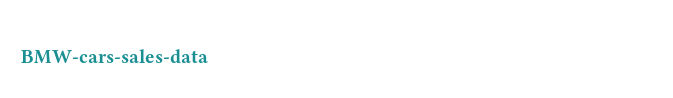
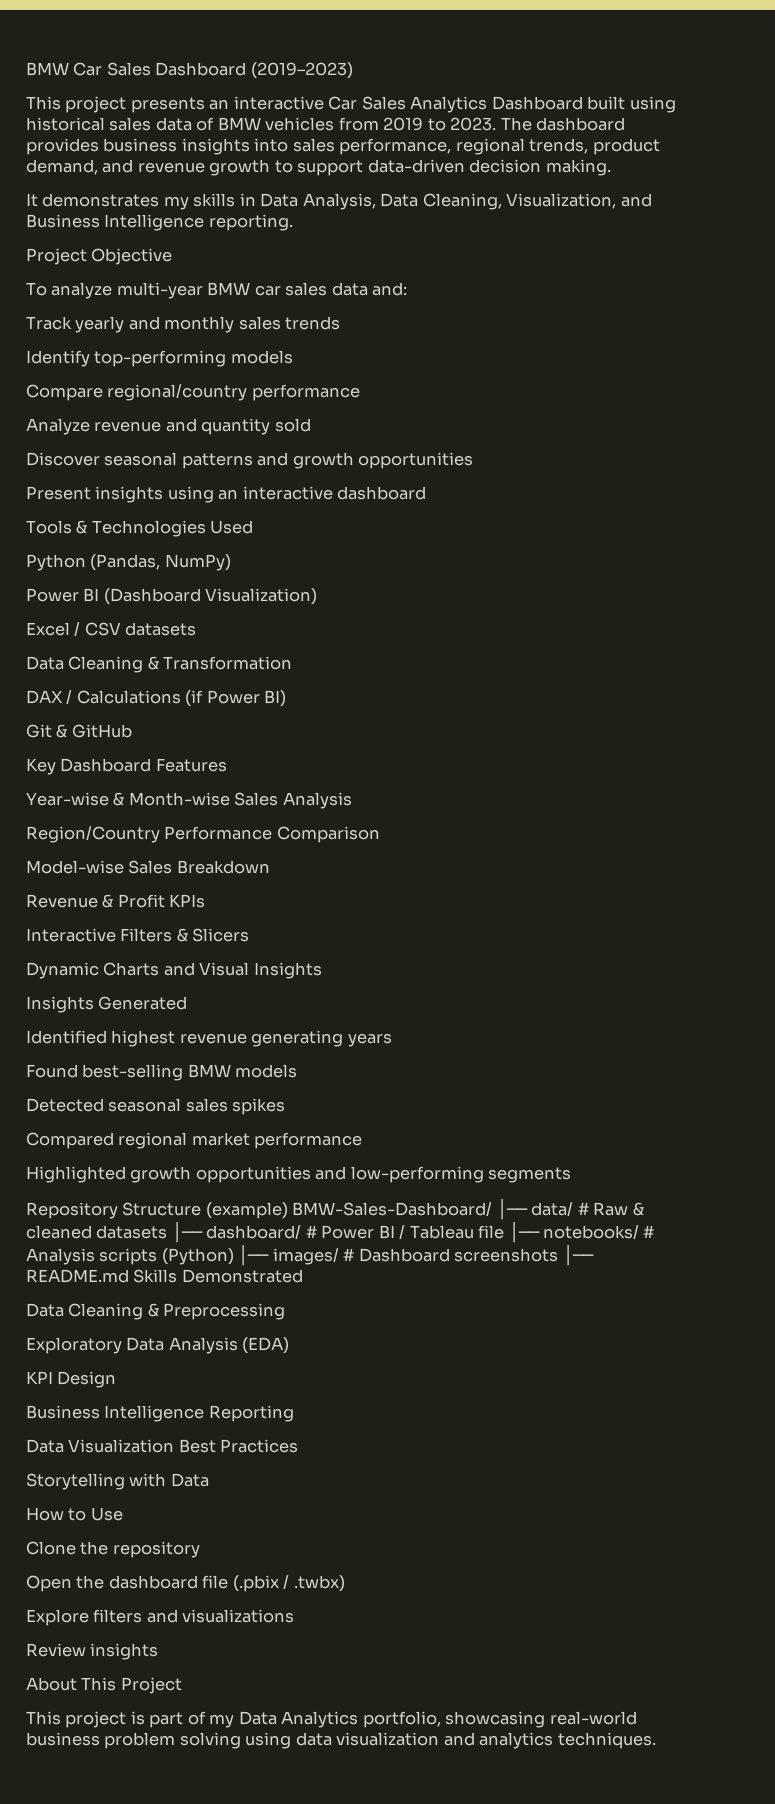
- BMW-cars-sales-data
+ BMW Car Sales Dashboard (2019–2023)
+ This project presents an interactive Car Sales Analytics Dashboard built using historical sales data of BMW vehicles from 2019 to 2023. The dashboard provides business insights into sales performance, regional trends, product demand, and revenue growth to support data-driven decision making.
+ It demonstrates my skills in Data Analysis, Data Cleaning, Visualization, and Business Intelligence reporting.
+ Project Objective
+ To analyze multi-year BMW car sales data and:
+ Track yearly and monthly sales trends
+ Identify top-performing models
+ Compare regional/country performance
+ Analyze revenue and quantity sold
+ Discover seasonal patterns and growth opportunities
+ Present insights using an interactive dashboard
+ Tools & Technologies Used
+ Python (Pandas, NumPy)
+ Power BI (Dashboard Visualization)
+ Excel / CSV datasets
+ Data Cleaning & Transformation
+ DAX / Calculations (if Power BI)
+ Git & GitHub
+ Key Dashboard Features
+ Year-wise & Month-wise Sales Analysis
+ Region/Country Performance Comparison
+ Model-wise Sales Breakdown
+ Revenue & Profit KPIs
+ Interactive Filters & Slicers
+ Dynamic Charts and Visual Insights
+ Insights Generated
+ Identified highest revenue generating years
+ Found best-selling BMW models
+ Detected seasonal sales spikes
+ Compared regional market performance
+ Highlighted growth opportunities and low-performing segments
+ Repository Structure (example) BMW-Sales-Dashboard/ │── data/ # Raw & cleaned datasets │── dashboard/ # Power BI / Tableau file │── notebooks/ # Analysis scripts (Python) │── images/ # Dashboard screenshots │── README.md Skills Demonstrated
+ Data Cleaning & Preprocessing
+ Exploratory Data Analysis (EDA)
+ KPI Design
+ Business Intelligence Reporting
+ Data Visualization Best Practices
+ Storytelling with Data
+ How to Use
+ Clone the repository
+ Open the dashboard file (.pbix / .twbx)
+ Explore filters and visualizations
+ Review insights
+ About This Project
+ This project is part of my Data Analytics portfolio, showcasing real-world business problem solving using data visualization and analytics techniques.

